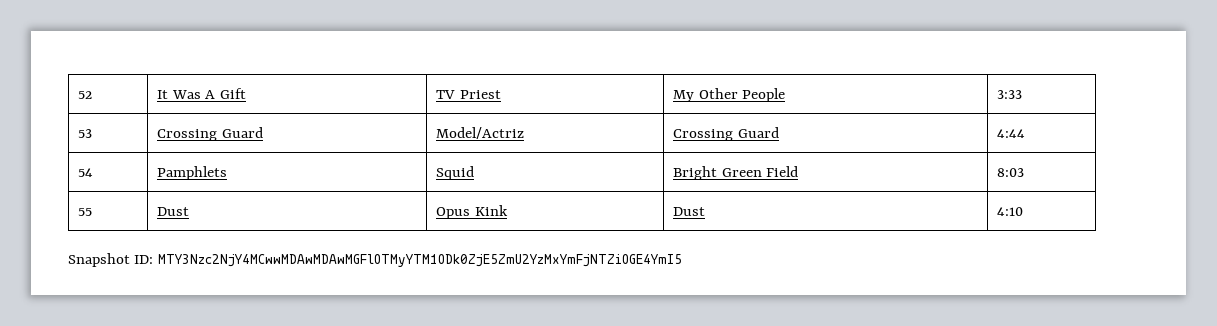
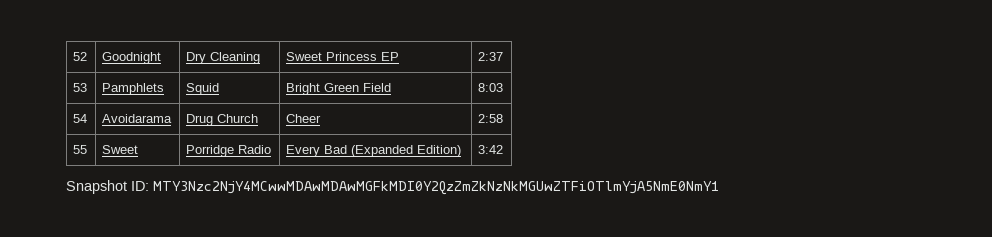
- 52 | It Was A Gift | TV Priest | My Other People | 3:33
- 53 | Crossing Guard | Model/Actriz | Crossing Guard | 4:44
- 54 | Pamphlets | Squid | Bright Green Field | 8:03
+ 52 | Goodnight | Dry Cleaning | Sweet Princess EP | 2:37
+ 53 | Pamphlets | Squid | Bright Green Field | 8:03
- 55 | Dust | Opus Kink | Dust | 4:10
+ 54 | Avoidarama | Drug Church | Cheer | 2:58
+ 55 | Sweet | Porridge Radio | Every Bad (Expanded Edition) | 3:42
- Snapshot ID: MTY3Nzc2NjY4MCwwMDAwMDAwMGFlOTMyYTM1ODk0ZjE5ZmU2YzMxYmFjNTZiOGE4YmI5
+ Snapshot ID: MTY3Nzc2NjY4MCwwMDAwMDAwMGFkMDI0Y2QzZmZkNzNkMGUwZTFiOTlmYjA5NmE0NmY1

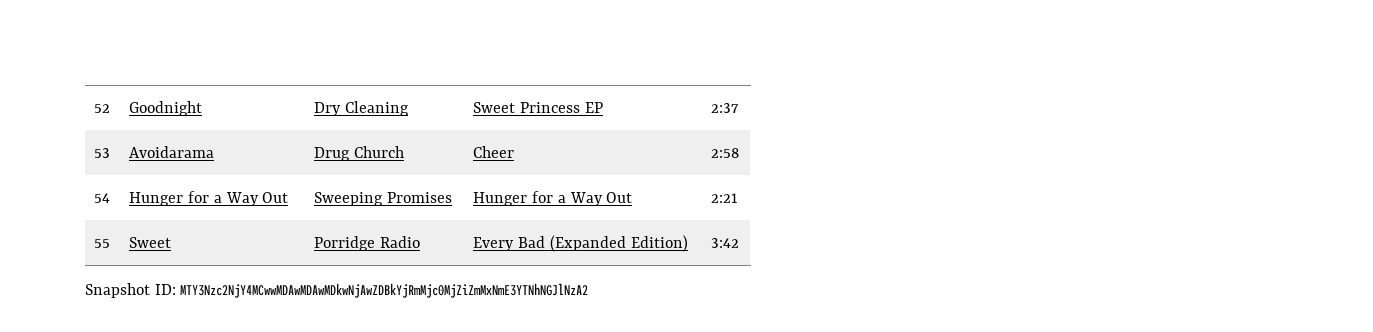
- 53 | Pamphlets | Squid | Bright Green Field | 8:03
- 54 | Avoidarama | Drug Church | Cheer | 2:58
+ 53 | Avoidarama | Drug Church | Cheer | 2:58
+ 54 | Hunger for a Way Out | Sweeping Promises | Hunger for a Way Out | 2:21
- Snapshot ID: MTY3Nzc2NjY4MCwwMDAwMDAwMGFkMDI0Y2QzZmZkNzNkMGUwZTFiOTlmYjA5NmE0NmY1
+ Snapshot ID: MTY3Nzc2NjY4MCwwMDAwMDAwMDkwNjAwZDBkYjRmMjc0MjZiZmMxNmE3YTNhNGJlNzA2

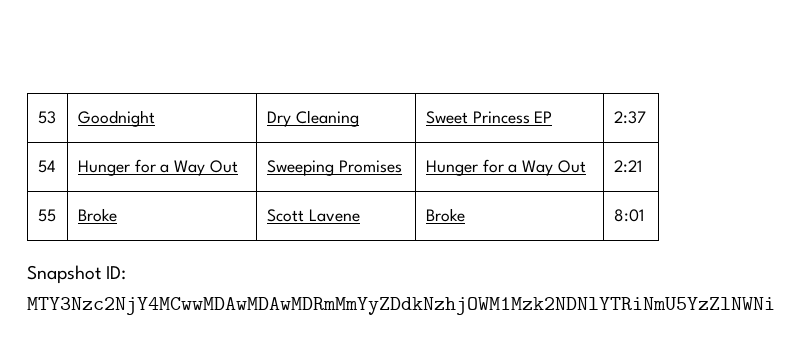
- 52 | Goodnight | Dry Cleaning | Sweet Princess EP | 2:37
+ 53 | Goodnight | Dry Cleaning | Sweet Princess EP | 2:37
- 53 | Avoidarama | Drug Church | Cheer | 2:58
- 55 | Sweet | Porridge Radio | Every Bad (Expanded Edition) | 3:42
+ 55 | Broke | Scott Lavene | Broke | 8:01
- Snapshot ID: MTY3Nzc2NjY4MCwwMDAwMDAwMDkwNjAwZDBkYjRmMjc0MjZiZmMxNmE3YTNhNGJlNzA2
+ Snapshot ID: MTY3Nzc2NjY4MCwwMDAwMDAwMDRmMmYyZDdkNzhjOWM1Mzk2NDNlYTRiNmU5YzZlNWNi

